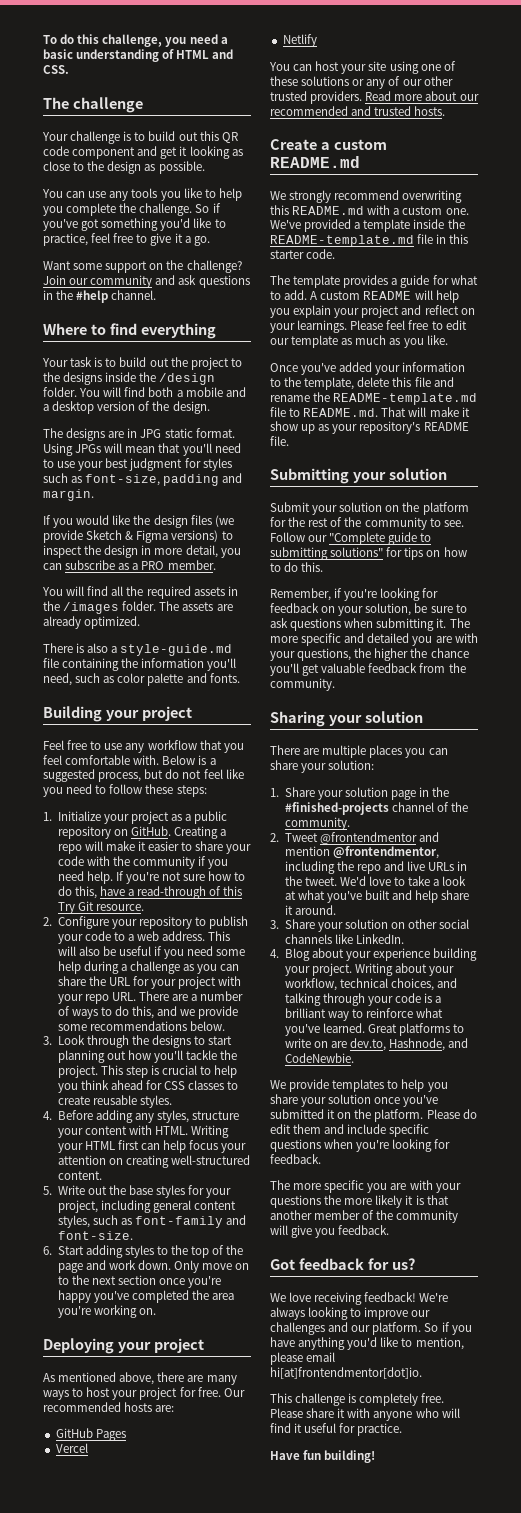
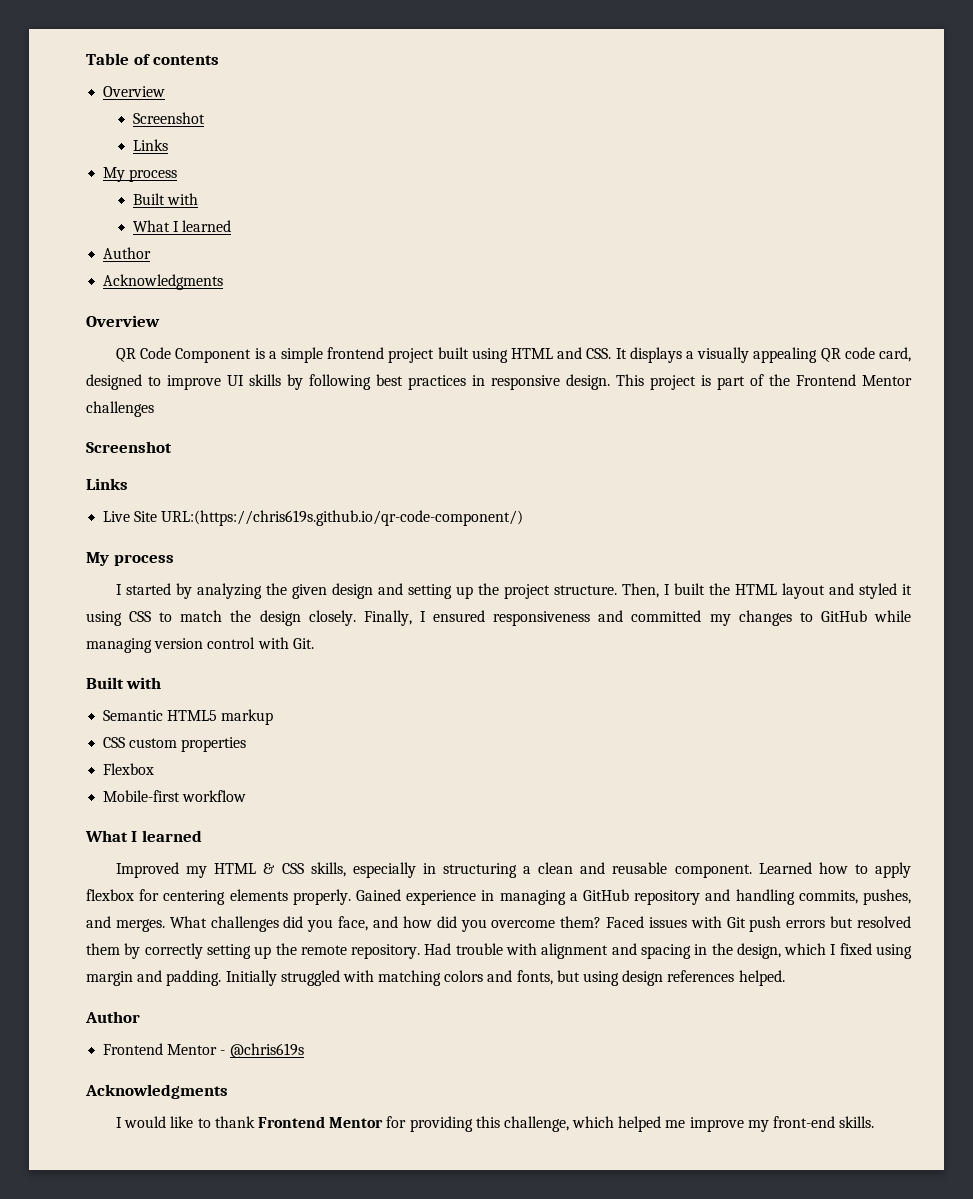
- To do this challenge, you need a basic understanding of HTML and CSS.
- The challenge
- Your challenge is to build out this QR code component and get it looking as close to the design as possible.
- You can use any tools you like to help you complete the challenge. So if you've got something you'd like to practice, feel free to give it a go.
- Want some support on the challenge? Join our community and ask questions in the #help channel.
- Where to find everything
- Your task is to build out the project to the designs inside the /design folder. You will find both a mobile and a desktop version of the design.
- The designs are in JPG static format. Using JPGs will mean that you'll need to use your best judgment for styles such as font-size, padding and margin.
- If you would like the design files (we provide Sketch & Figma versions) to inspect the design in more detail, you can subscribe as a PRO member.
- You will find all the required assets in the /images folder. The assets are already optimized.
- There is also a style-guide.md file containing the information you'll need, such as color palette and fonts.
- Building your project
- Feel free to use any workflow that you feel comfortable with. Below is a suggested process, but do not feel like you need to follow these steps:
- 1. Initialize your project as a public repository on GitHub. Creating a repo will make it easier to share your code with the community if you need help. If you're not sure how to do this, have a read-through of this Try Git resource.
- 2. Configure your repository to publish your code to a web address. This will also be useful if you need some help during a challenge as you can share the URL for your project with your repo URL. There are a number of ways to do this, and we provide some recommendations below.
- 3. Look through the designs to start planning out how you'll tackle the project. This step is crucial to help you think ahead for CSS classes to create reusable styles.
- 4. Before adding any styles, structure your content with HTML. Writing your HTML first can help focus your attention on creating well-structured content.
- 5. Write out the base styles for your project, including general content styles, such as font-family and font-size.
- 6. Start adding styles to the top of the page and work down. Only move on to the next section once you're happy you've completed the area you're working on.
- Deploying your project
- As mentioned above, there are many ways to host your project for free. Our recommended hosts are:
- GitHub Pages
- Vercel
- Netlify
- You can host your site using one of these solutions or any of our other trusted providers. Read more about our recommended and trusted hosts.
- Create a custom README.md
- We strongly recommend overwriting this README.md with a custom one. We've provided a template inside the README-template.md file in this starter code.
- The template provides a guide for what to add. A custom README will help you explain your project and reflect on your learnings. Please feel free to edit our template as much as you like.
- Once you've added your information to the template, delete this file and rename the README-template.md file to README.md. That will make it show up as your repository's README file.
- Submitting your solution
- Submit your solution on the platform for the rest of the community to see. Follow our "Complete guide to submitting solutions" for tips on how to do this.
- Remember, if you're looking for feedback on your solution, be sure to ask questions when submitting it. The more specific and detailed you are with your questions, the higher the chance you'll get valuable feedback from the community.
- Sharing your solution
- There are multiple places you can share your solution:
- 1. Share your solution page in the #finished-projects channel of the community.
- 2. Tweet @frontendmentor and mention @frontendmentor, including the repo and live URLs in the tweet. We'd love to take a look at what you've built and help share it around.
- 3. Share your solution on other social channels like LinkedIn.
- 4. Blog about your experience building your project. Writing about your workflow, technical choices, and talking through your code is a brilliant way to reinforce what you've learned. Great platforms to write on are dev.to, Hashnode, and CodeNewbie.
- We provide templates to help you share your solution once you've submitted it on the platform. Please do edit them and include specific questions when you're looking for feedback.
- The more specific you are with your questions the more likely it is that another member of the community will give you feedback.
- Got feedback for us?
- We love receiving feedback! We're always looking to improve our challenges and our platform. So if you have anything you'd like to mention, please email hi[at]frontendmentor[dot]io.
- This challenge is completely free. Please share it with anyone who will find it useful for practice.
- Have fun building!
+ Table of contents
+ Overview
+ Screenshot
+ Links
+ My process
+ Built with
+ What I learned
+ Author
+ Acknowledgments
+ Overview
+ QR Code Component is a simple frontend project built using HTML and CSS. It displays a visually appealing QR code card, designed to improve UI skills by following best practices in responsive design. This project is part of the Frontend Mentor challenges
+ Screenshot
+ Links
+ Live Site URL:(https://chris619s.github.io/qr-code-component/)
+ My process
+ I started by analyzing the given design and setting up the project structure. Then, I built the HTML layout and styled it using CSS to match the design closely. Finally, I ensured responsiveness and committed my changes to GitHub while managing version control with Git.
+ Built with
+ Semantic HTML5 markup
+ CSS custom properties
+ Flexbox
+ Mobile-first workflow
+ What I learned
+ Improved my HTML & CSS skills, especially in structuring a clean and reusable component. Learned how to apply flexbox for centering elements properly. Gained experience in managing a GitHub repository and handling commits, pushes, and merges. What challenges did you face, and how did you overcome them? Faced issues with Git push errors but resolved them by correctly setting up the remote repository. Had trouble with alignment and spacing in the design, which I fixed using margin and padding. Initially struggled with matching colors and fonts, but using design references helped.
+ Author
+ Frontend Mentor - @chris619s
+ Acknowledgments
+ I would like to thank Frontend Mentor for providing this challenge, which helped me improve my front-end skills.

